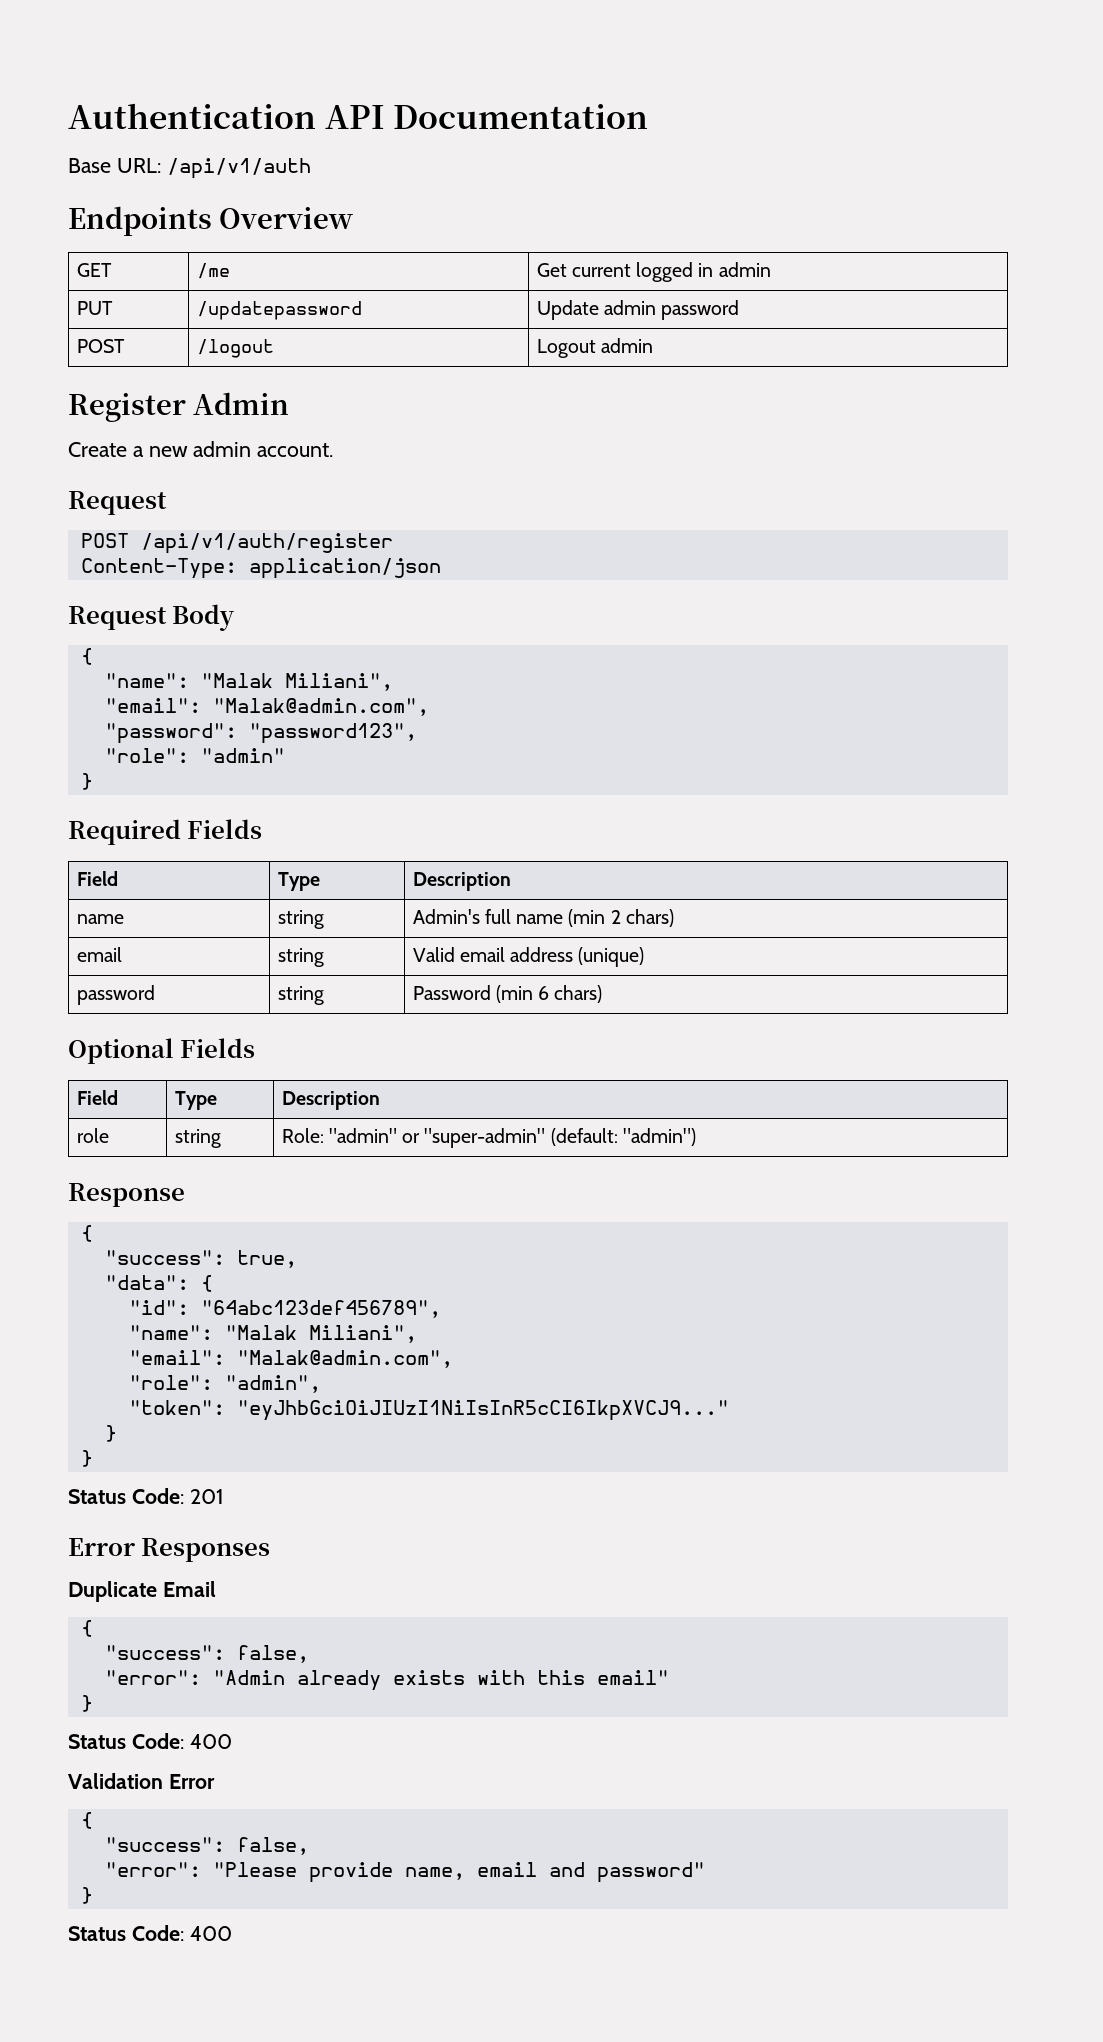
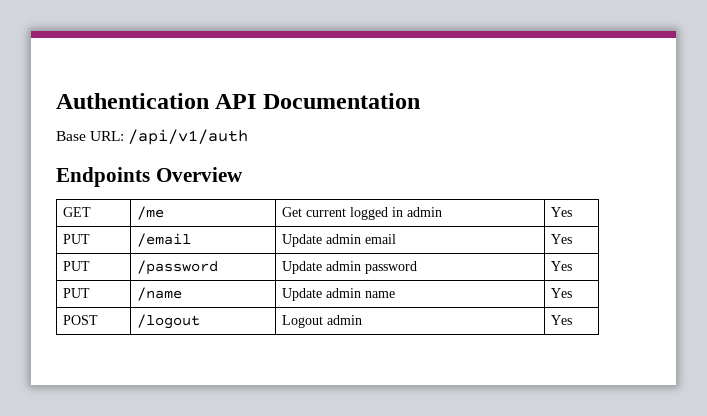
- GET | /me | Get current logged in admin
- PUT | /updatepassword | Update admin password
- POST | /logout | Logout admin
- Register Admin
- Create a new admin account.
- Request
- POST /api/v1/auth/register
- Content-Type: application/json
- Request Body
- {
- "name": "Malak Miliani",
- "email": "Malak@admin.com",
- "password": "password123",
- "role": "admin"
- }
- Required Fields
- Field | Type | Description
- name | string | Admin's full name (min 2 chars)
- email | string | Valid email address (unique)
- password | string | Password (min 6 chars)
- Optional Fields
- Field | Type | Description
- role | string | Role: "admin" or "super-admin" (default: "admin")
- Response
- {
- "success": true,
- "data": {
- "id": "64abc123def456789",
- "name": "Malak Miliani",
- "email": "Malak@admin.com",
- "role": "admin",
- "token": "eyJhbGciOiJIUzI1NiIsInR5cCI6IkpXVCJ9..."
- }
- }
- Status Code: 201
- Error Responses
- Duplicate Email
- {
- "success": false,
- "error": "Admin already exists with this email"
- }
- Status Code: 400
- Validation Error
- {
- "success": false,
- "error": "Please provide name, email and password"
- }
- Status Code: 400
+ GET | /me | Get current logged in admin | Yes
+ PUT | /email | Update admin email | Yes
+ PUT | /password | Update admin password | Yes
+ PUT | /name | Update admin name | Yes
+ POST | /logout | Logout admin | Yes

